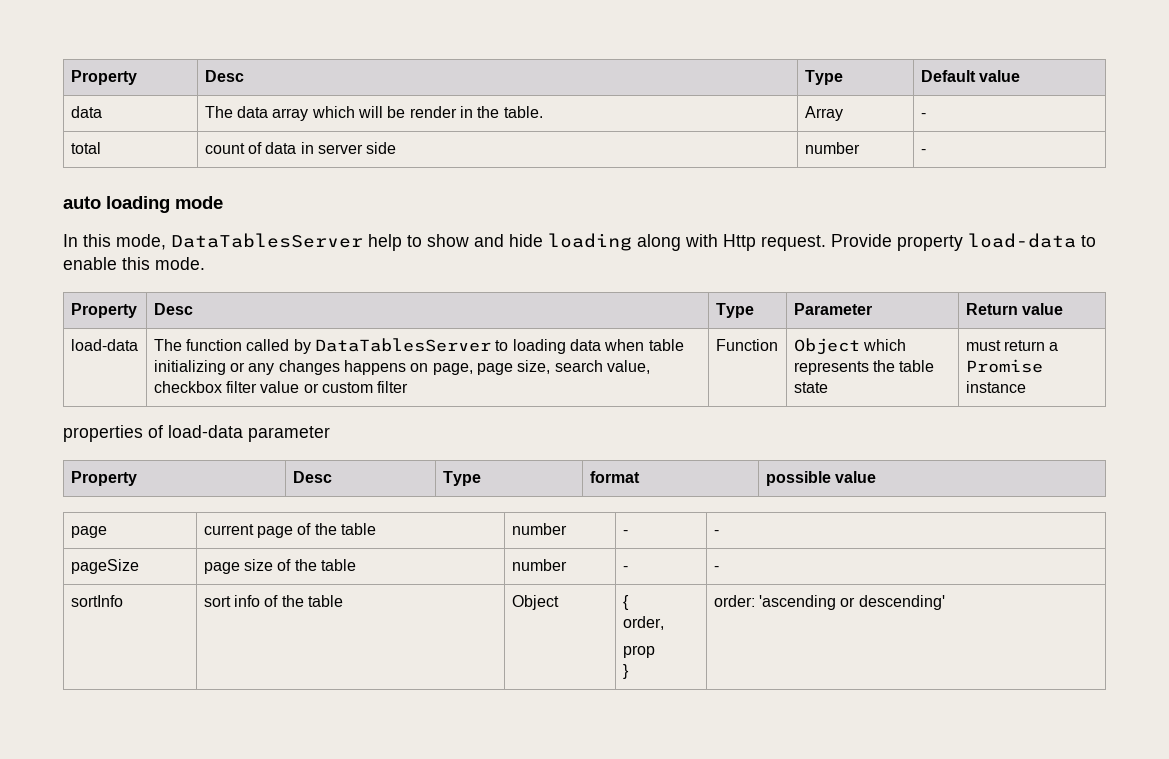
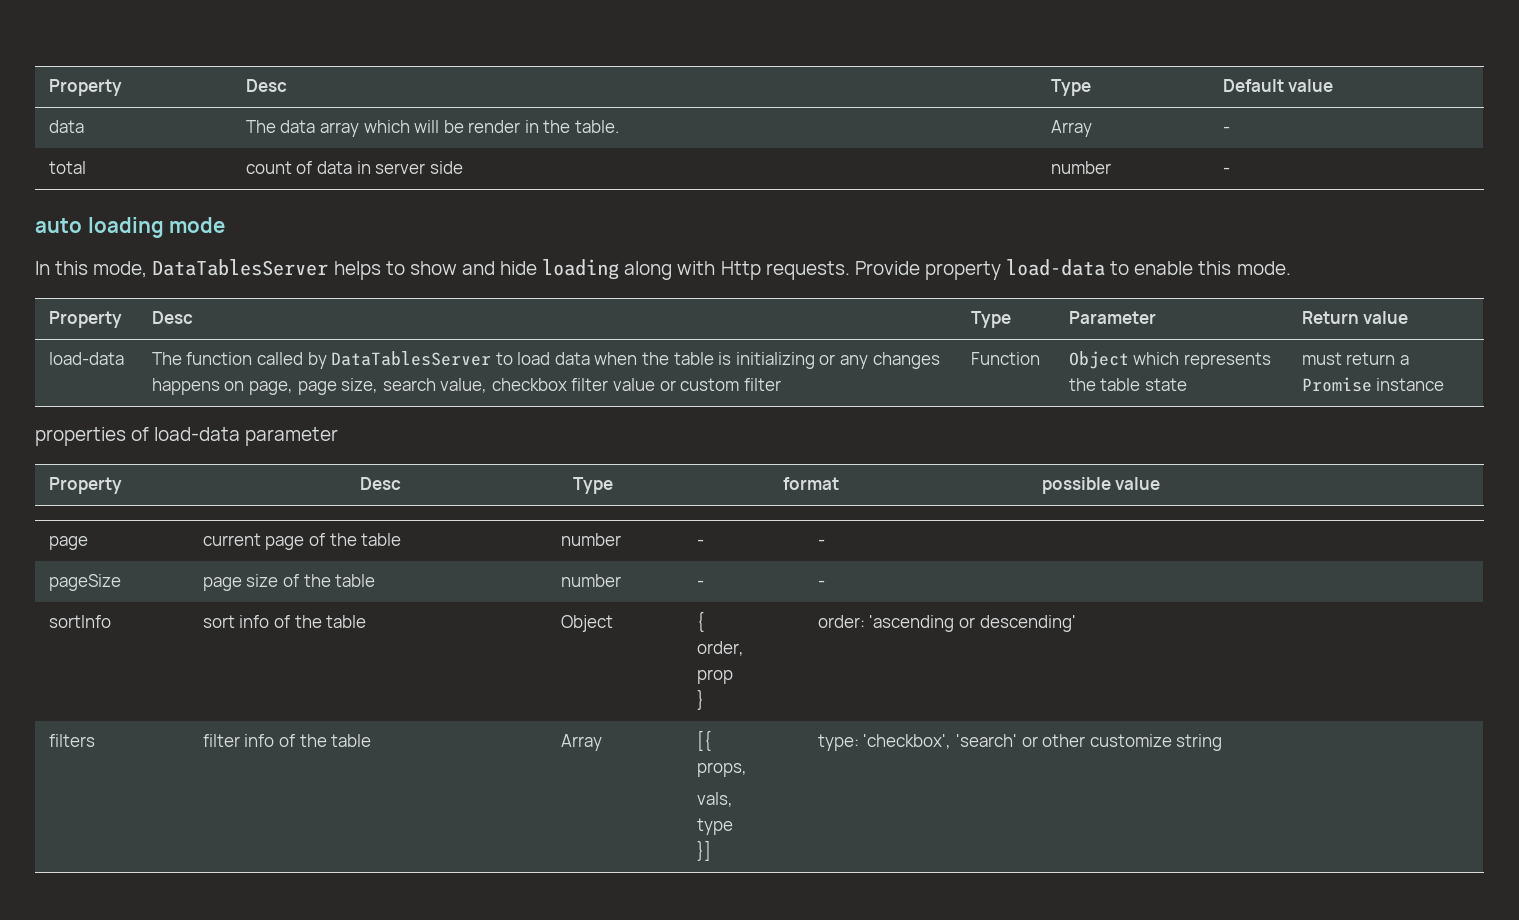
- In this mode, DataTablesServer help to show and hide loading along with Http request.
+ In this mode, DataTablesServer helps to show and hide loading along with Http requests.
- The function called by DataTablesServer to loading data when table initializing or any changes happens on page, page size, search value, checkbox filter value or custom filter
+ The function called by DataTablesServer to load data when the table is initializing or any changes happens on page, page size, search value, checkbox filter value or custom filter
+ filters | filter info of the table | Array | [{
+ props,
+ vals,
+ type
+ }] | type: 'checkbox', 'search' or other customize string

